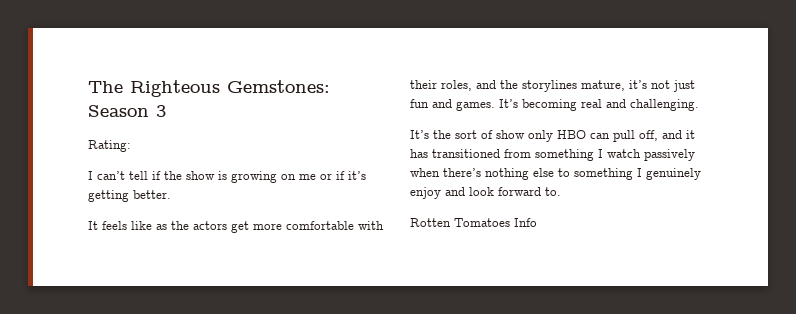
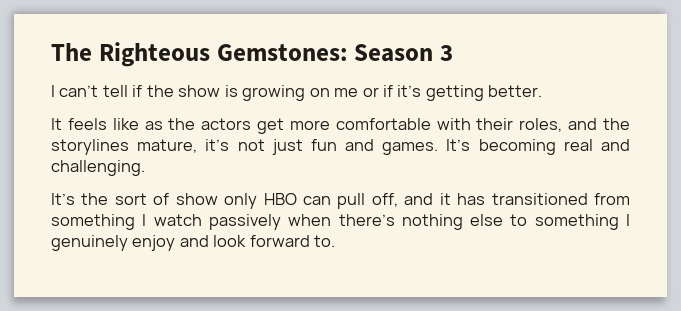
- Rating:
- Rotten Tomatoes Info

